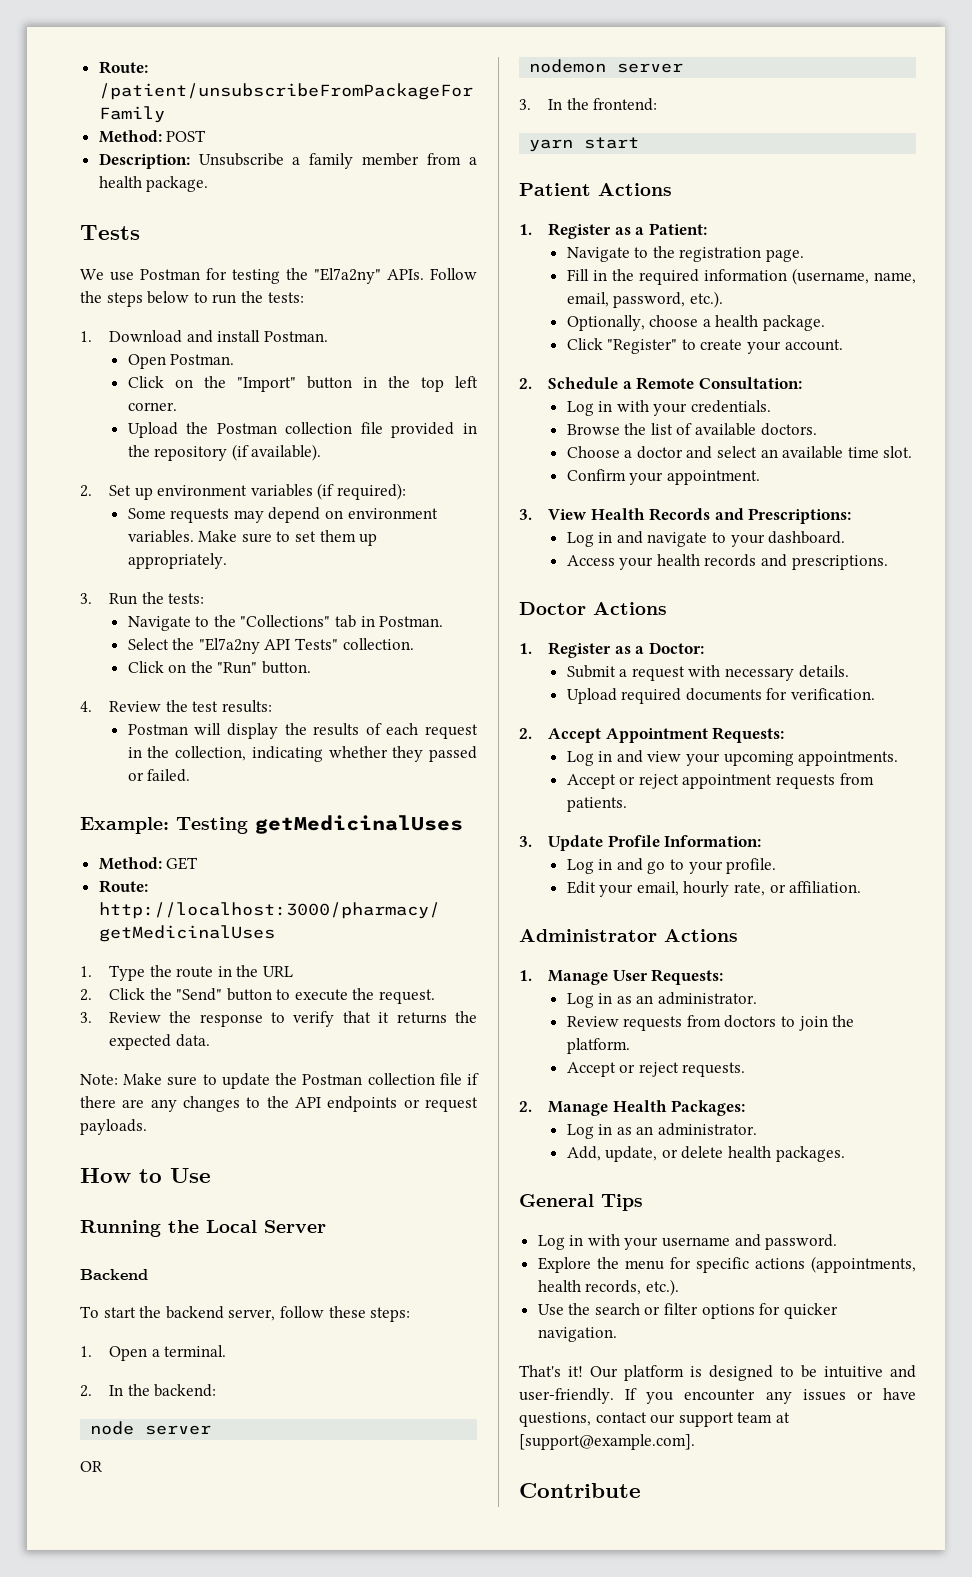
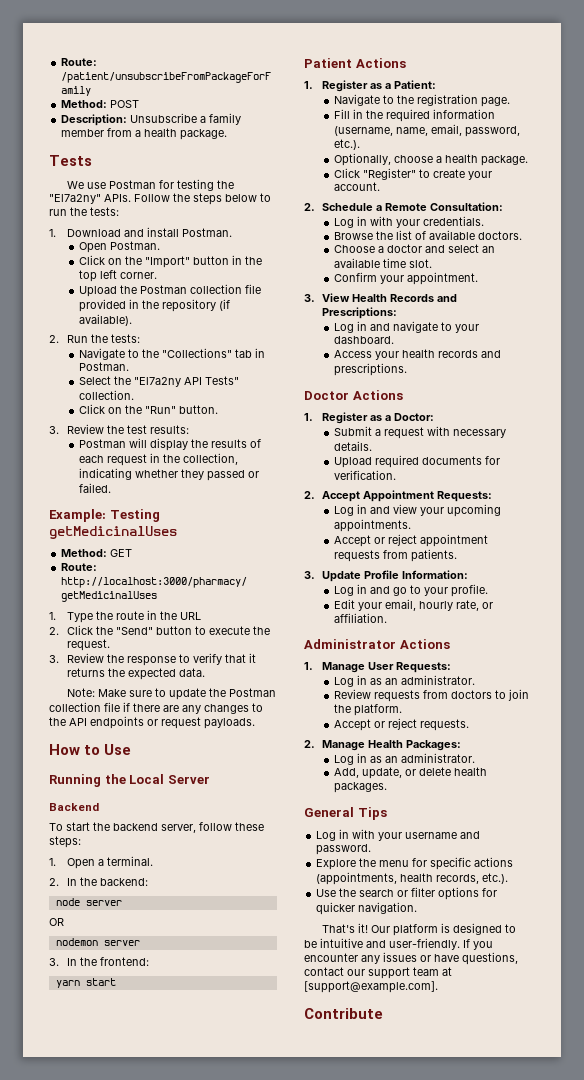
- 2. Set up environment variables (if required):
- Some requests may depend on environment variables. Make sure to set them up appropriately.
- 3. Run the tests:
+ 2. Run the tests:
- 4. Review the test results:
+ 3. Review the test results:

